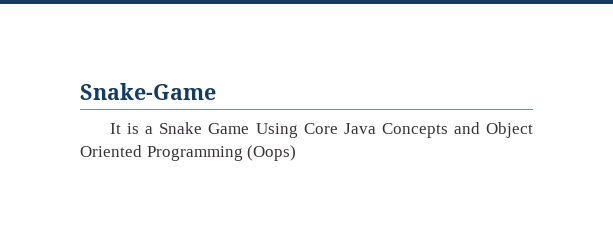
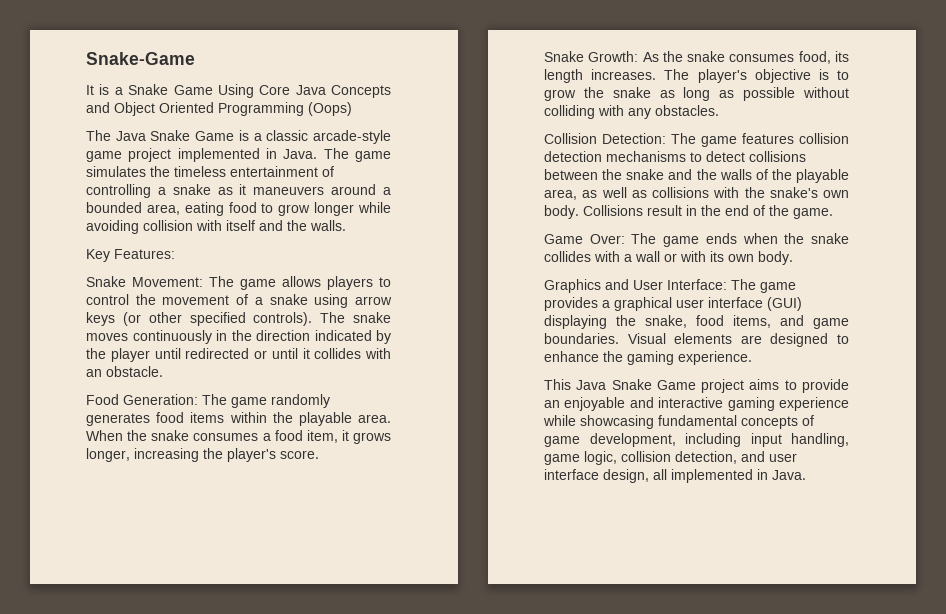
+ The Java Snake Game is a classic arcade-style game project implemented in Java. The game simulates the timeless entertainment of controlling a snake as it maneuvers around a bounded area, eating food to grow longer while avoiding collision with itself and the walls.
+ Key Features:
+ Snake Movement: The game allows players to control the movement of a snake using arrow keys (or other specified controls). The snake moves continuously in the direction indicated by the player until redirected or until it collides with an obstacle.
+ Food Generation: The game randomly generates food items within the playable area. When the snake consumes a food item, it grows longer, increasing the player's score.
+ Snake Growth: As the snake consumes food, its length increases. The player's objective is to grow the snake as long as possible without colliding with any obstacles.
+ Collision Detection: The game features collision detection mechanisms to detect collisions between the snake and the walls of the playable area, as well as collisions with the snake's own body. Collisions result in the end of the game.
+ Game Over: The game ends when the snake collides with a wall or with its own body.
+ Graphics and User Interface: The game provides a graphical user interface (GUI) displaying the snake, food items, and game boundaries. Visual elements are designed to enhance the gaming experience.
+ This Java Snake Game project aims to provide an enjoyable and interactive gaming experience while showcasing fundamental concepts of game development, including input handling, game logic, collision detection, and user interface design, all implemented in Java.

